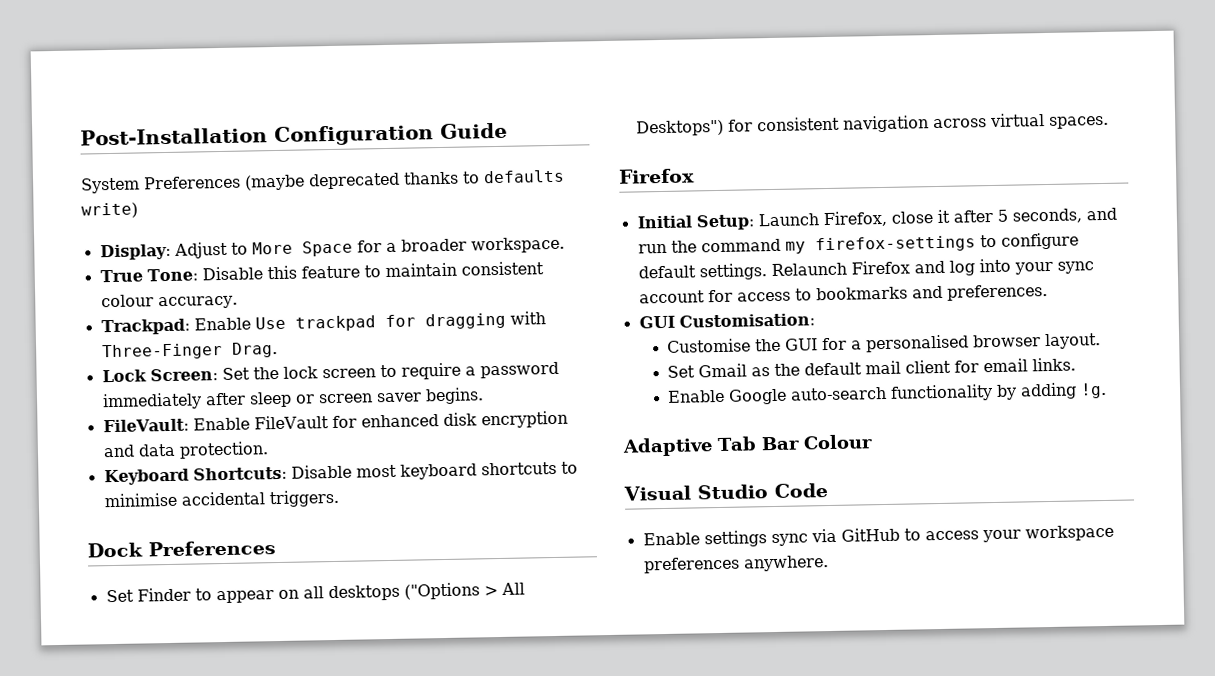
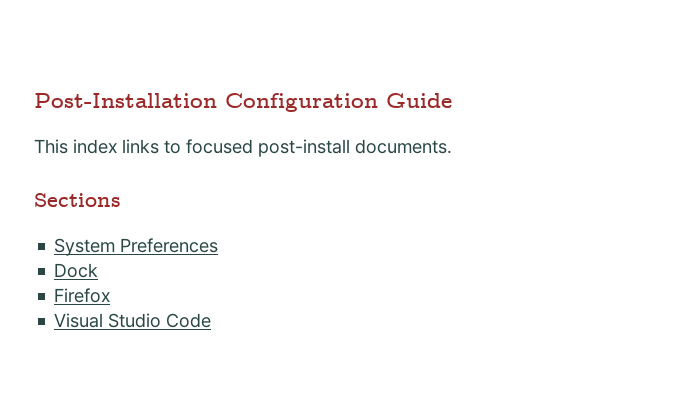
- System Preferences (maybe deprecated thanks to defaults write)
- Display: Adjust to More Space for a broader workspace.
- True Tone: Disable this feature to maintain consistent colour accuracy.
- Trackpad: Enable Use trackpad for dragging with Three-Finger Drag.
- Lock Screen: Set the lock screen to require a password immediately after sleep or screen saver begins.
- FileVault: Enable FileVault for enhanced disk encryption and data protection.
- Keyboard Shortcuts: Disable most keyboard shortcuts to minimise accidental triggers.
- Dock Preferences
- Set Finder to appear on all desktops ("Options > All Desktops") for consistent navigation across virtual spaces.
+ This index links to focused post-install documents.
+ Sections
+ System Preferences
+ Dock
  Firefox
- Initial Setup: Launch Firefox, close it after 5 seconds, and run the command my firefox-settings to configure default settings. Relaunch Firefox and log into your sync account for access to bookmarks and preferences.
- GUI Customisation:
- Customise the GUI for a personalised browser layout.
- Set Gmail as the default mail client for email links.
- Enable Google auto-search functionality by adding !g.
- Adaptive Tab Bar Colour
  Visual Studio Code
- Enable settings sync via GitHub to access your workspace preferences anywhere.

